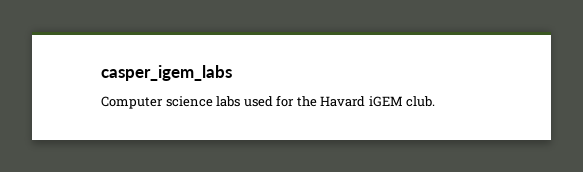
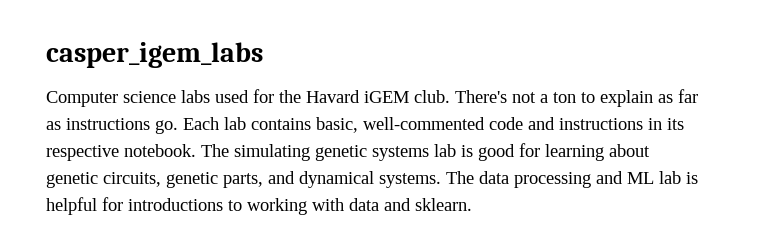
+ There's not a ton to explain as far as instructions go. Each lab contains basic, well-commented code and instructions in its respective notebook. The simulating genetic systems lab is good for learning about genetic circuits, genetic parts, and dynamical systems. The data processing and ML lab is helpful for introductions to working with data and sklearn.

